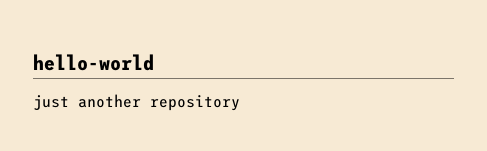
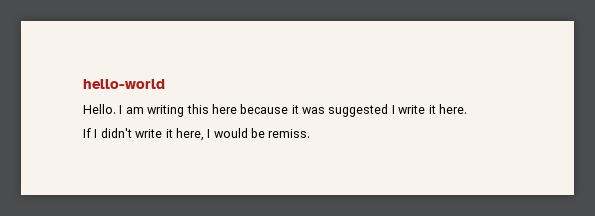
- just another repository
+ Hello. I am writing this here because it was suggested I write it here.
+ If I didn't write it here, I would be remiss.

